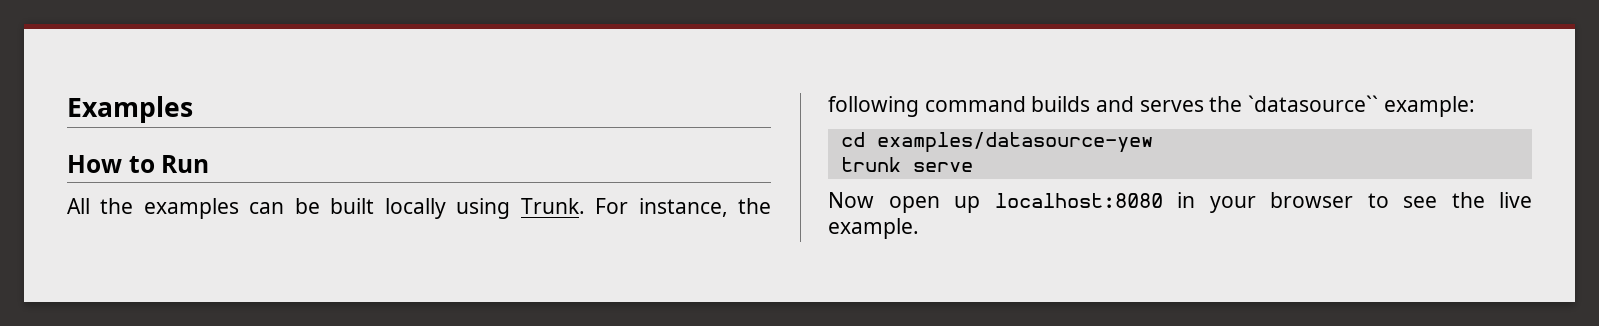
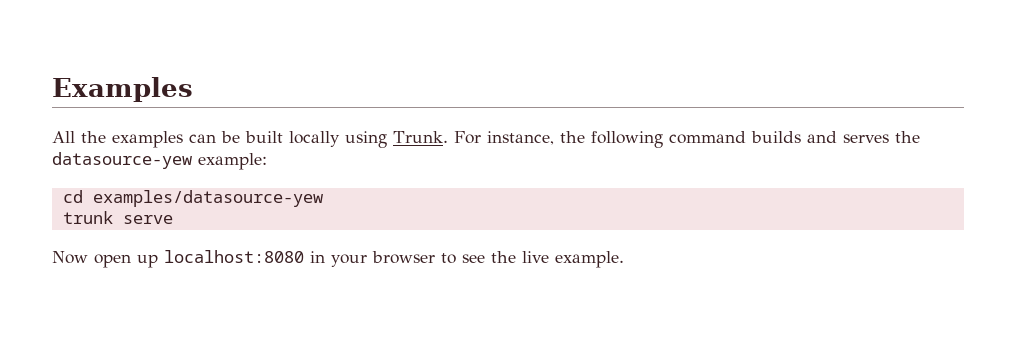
- How to Run
- For instance, the following command builds and serves the `datasource`` example:
+ For instance, the following command builds and serves the datasource-yew example:

